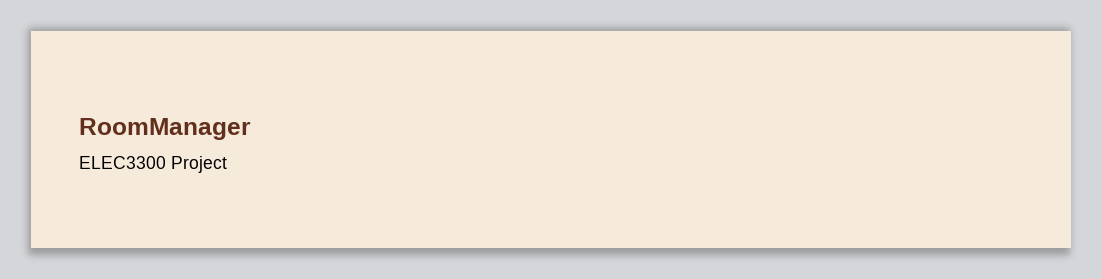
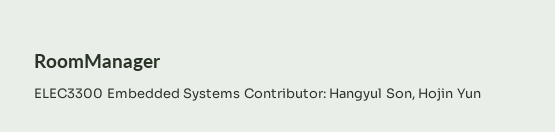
- ELEC3300 Project
+ ELEC3300 Embedded Systems Contributor: Hangyul Son, Hojin Yun

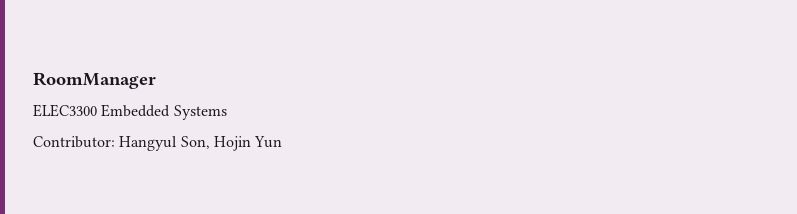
- ELEC3300 Embedded Systems Contributor: Hangyul Son, Hojin Yun
+ ELEC3300 Embedded Systems
+ Contributor: Hangyul Son, Hojin Yun

